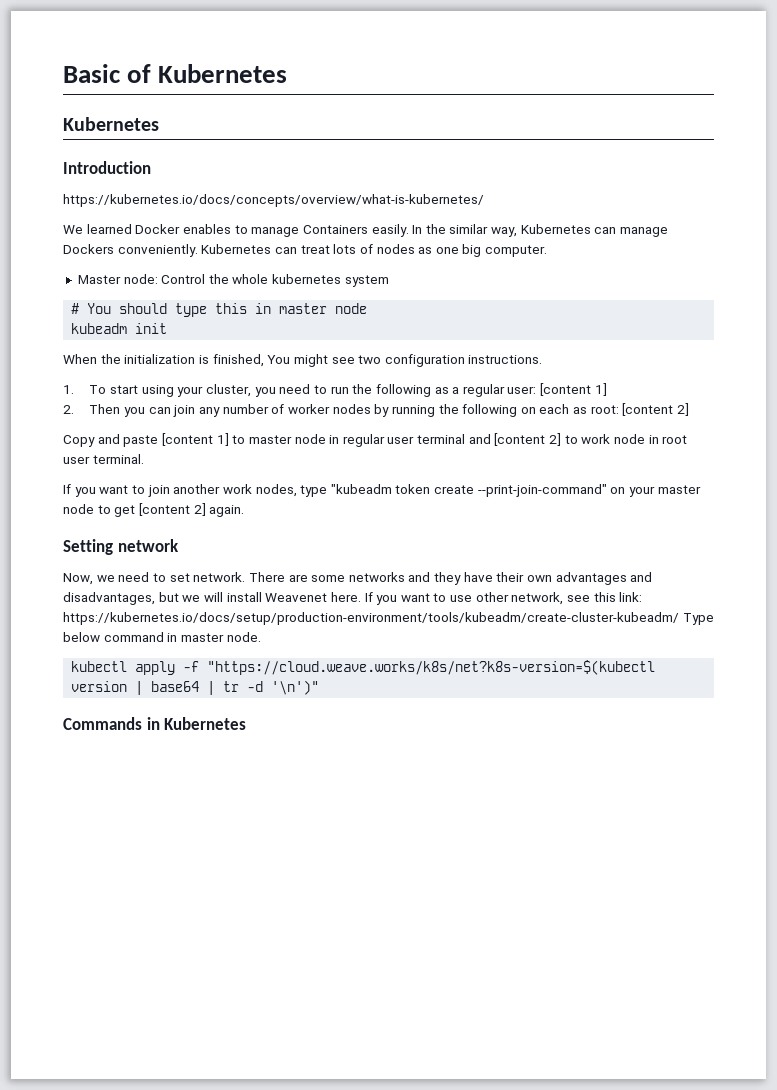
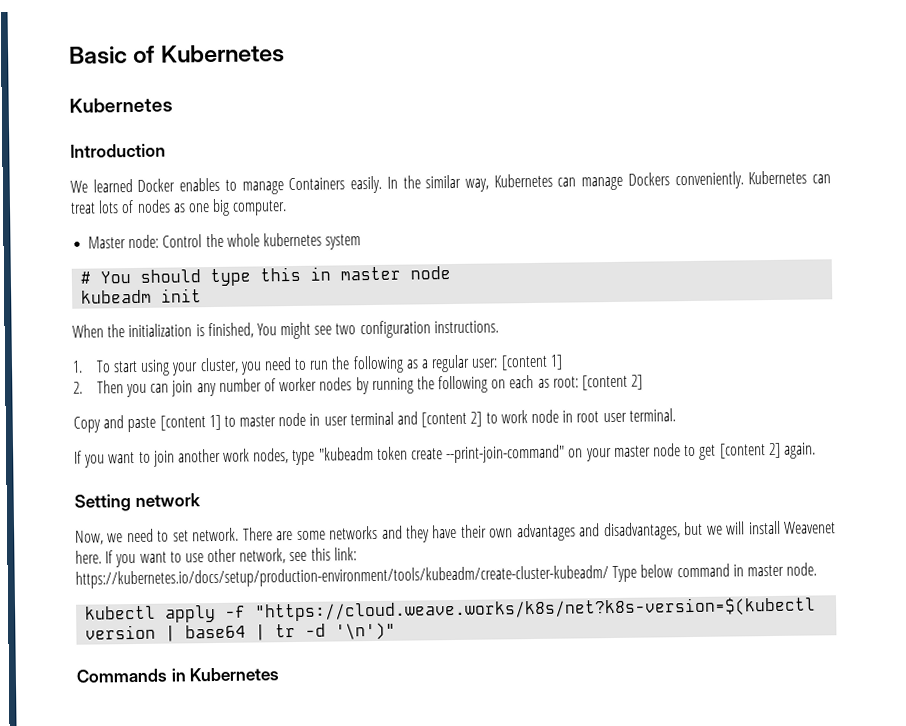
- https://kubernetes.io/docs/concepts/overview/what-is-kubernetes/
- Copy and paste [content 1] to master node in regular user terminal and [content 2] to work node in root user terminal.
+ Copy and paste [content 1] to master node in user terminal and [content 2] to work node in root user terminal.

